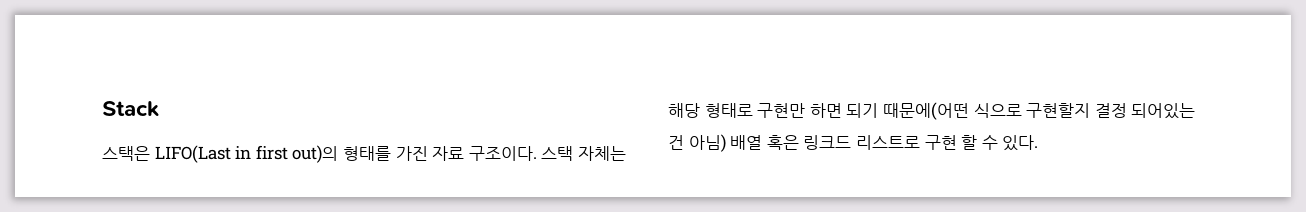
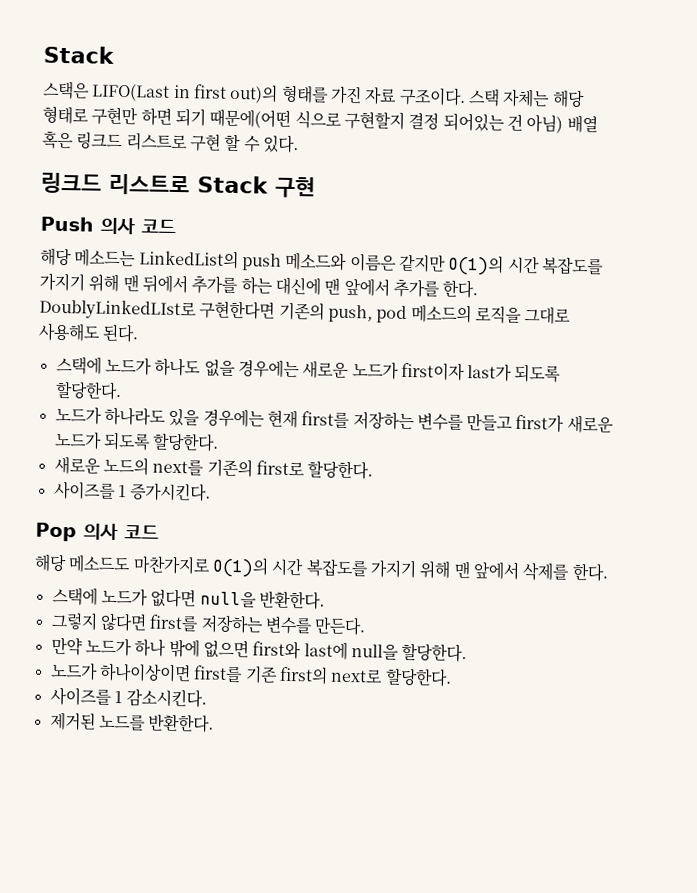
+ 링크드 리스트로 Stack 구현
+ Push 의사 코드
+ 해당 메소드는 LinkedList의 push 메소드와 이름은 같지만 O(1)의 시간 복잡도를 가지기 위해 맨 뒤에서 추가를 하는 대신에 맨 앞에서 추가를 한다. DoublyLinkedLIst로 구현한다면 기존의 push, pod 메소드의 로직을 그대로 사용해도 된다.
+ 스택에 노드가 하나도 없을 경우에는 새로운 노드가 first이자 last가 되도록 할당한다.
+ 노드가 하나라도 있을 경우에는 현재 first를 저장하는 변수를 만들고 first가 새로운 노드가 되도록 할당한다.
+ 새로운 노드의 next를 기존의 first로 할당한다.
+ 사이즈를 1 증가시킨다.
+ Pop 의사 코드
+ 해당 메소드도 마찬가지로 O(1)의 시간 복잡도를 가지기 위해 맨 앞에서 삭제를 한다.
+ 스택에 노드가 없다면 null을 반환한다.
+ 그렇지 않다면 first를 저장하는 변수를 만든다.
+ 만약 노드가 하나 밖에 없으면 first와 last에 null을 할당한다.
+ 노드가 하나이상이면 first를 기존 first의 next로 할당한다.
+ 사이즈를 1 감소시킨다.
+ 제거된 노드를 반환한다.

